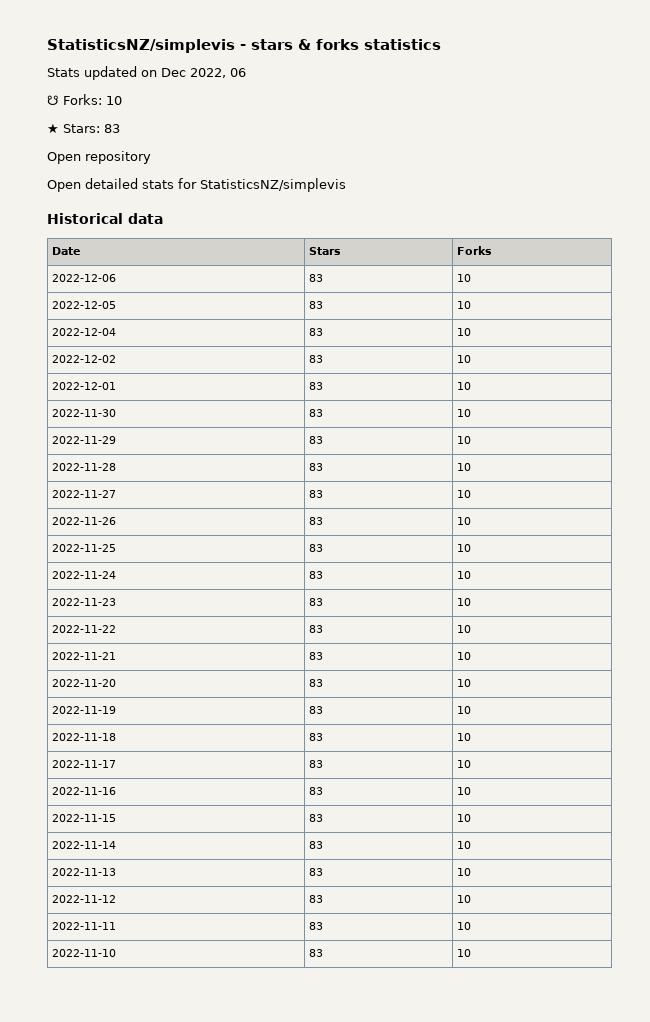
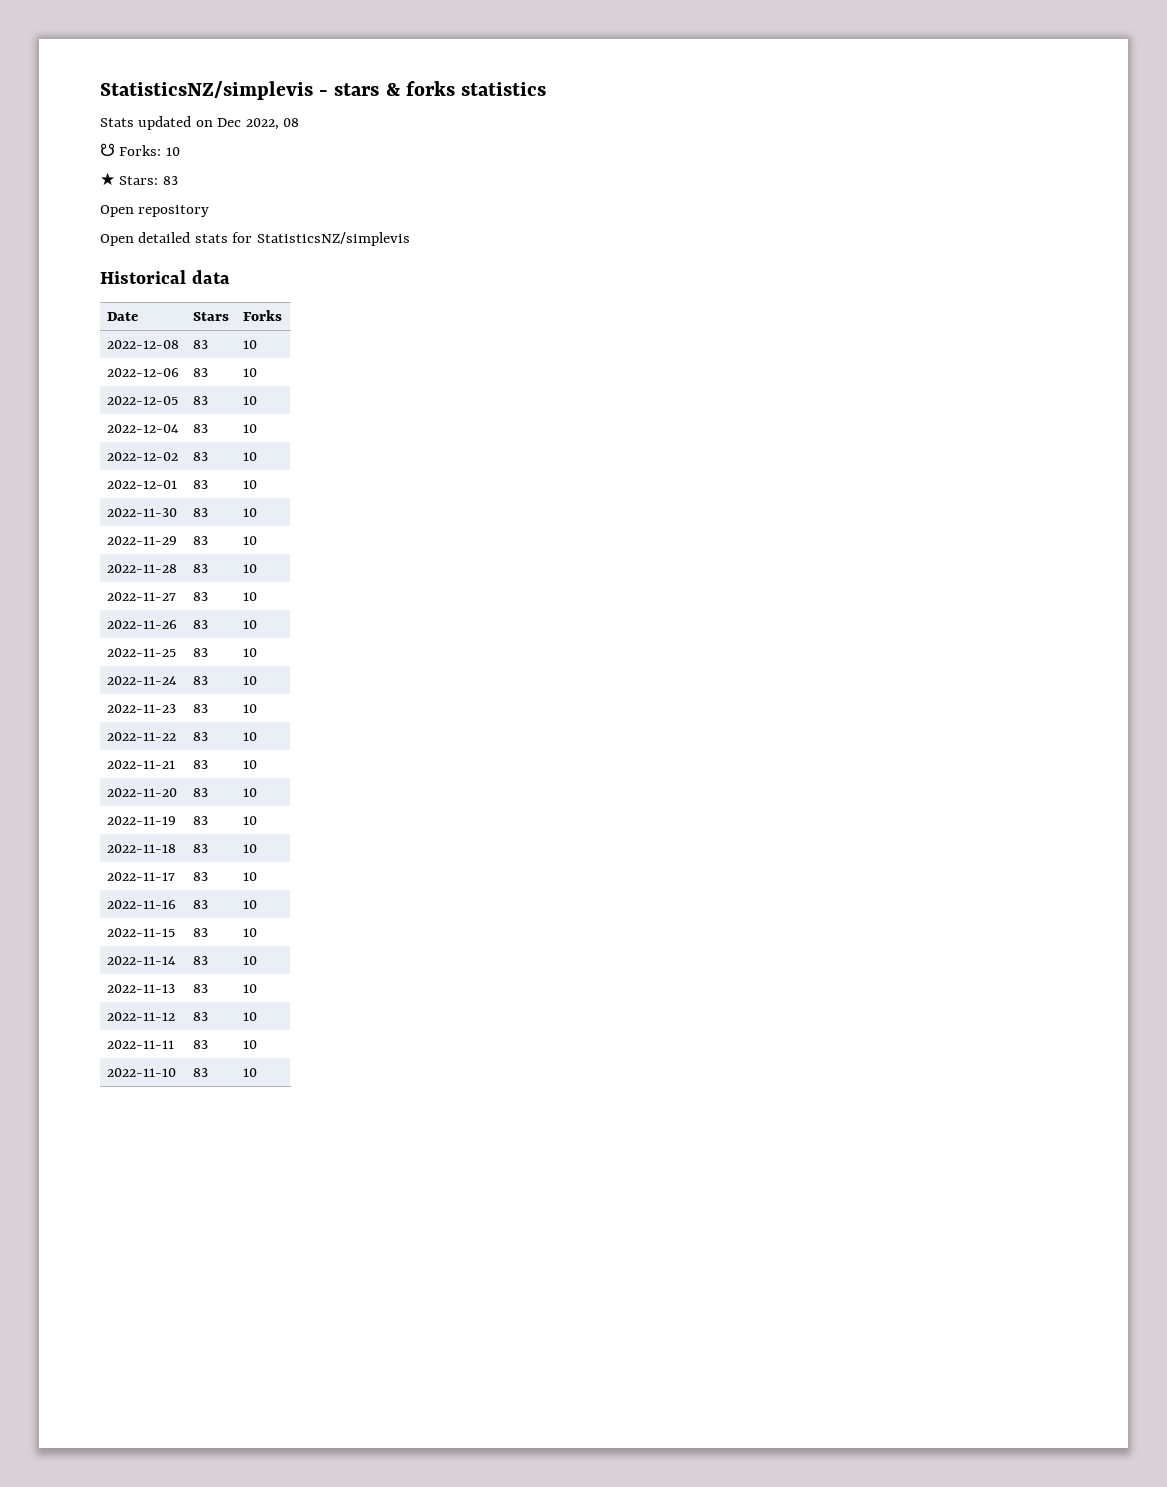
- Stats updated on Dec 2022, 06
+ Stats updated on Dec 2022, 08
+ 2022-12-08 | 83 | 10

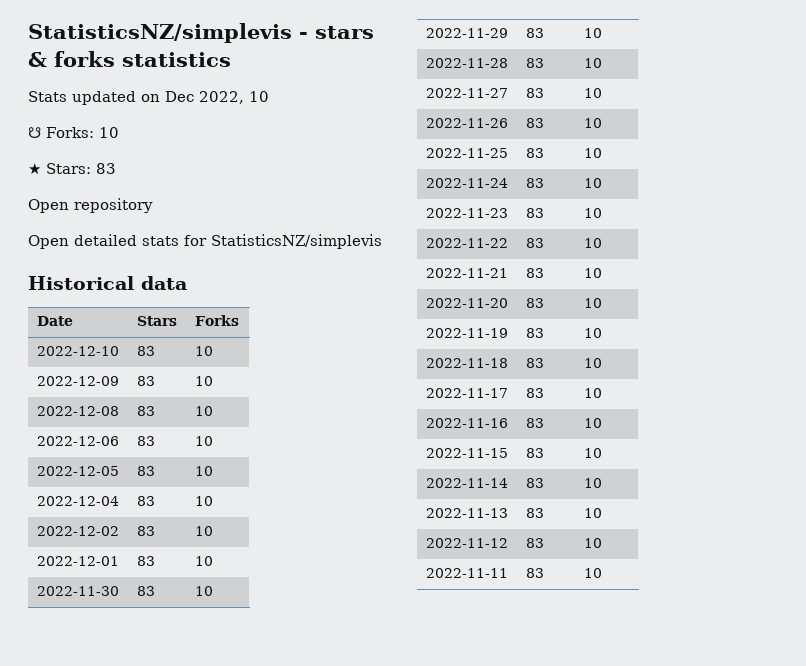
- Stats updated on Dec 2022, 08
+ Stats updated on Dec 2022, 10
+ 2022-12-10 | 83 | 10
+ 2022-12-09 | 83 | 10
- 2022-11-10 | 83 | 10

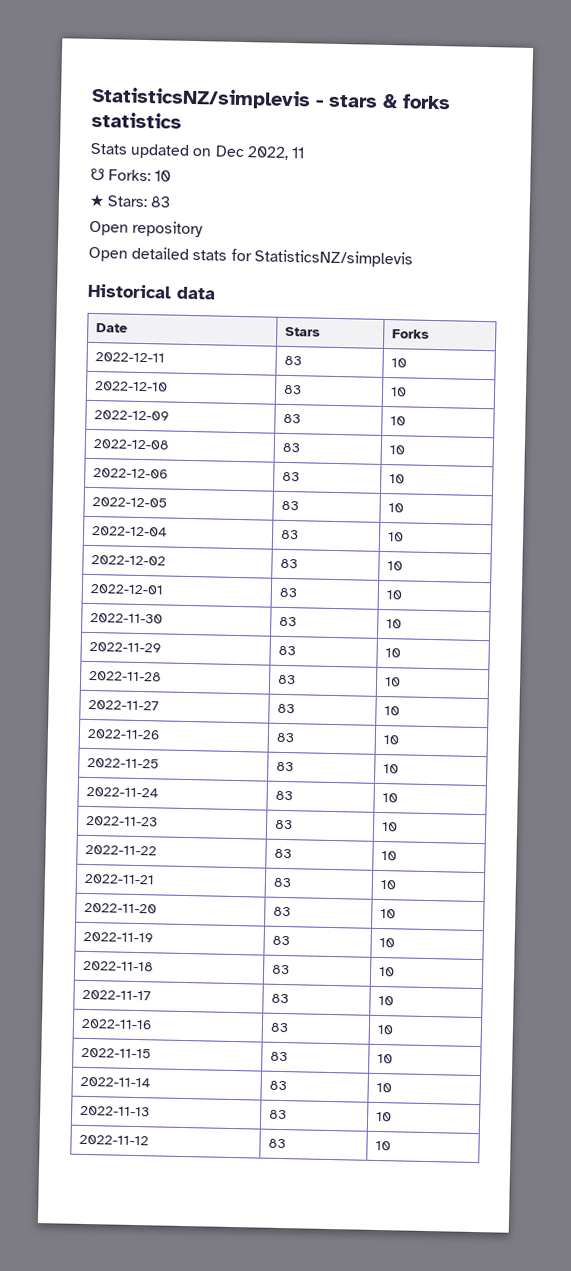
- Stats updated on Dec 2022, 10
+ Stats updated on Dec 2022, 11
+ 2022-12-11 | 83 | 10
- 2022-11-11 | 83 | 10

